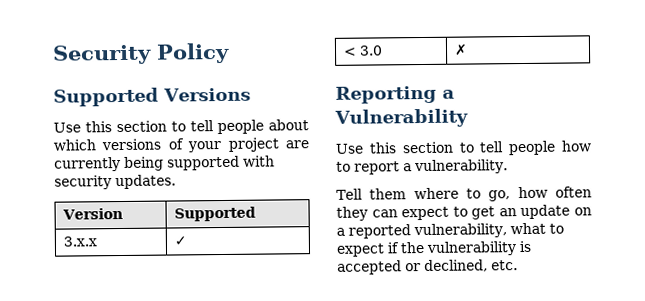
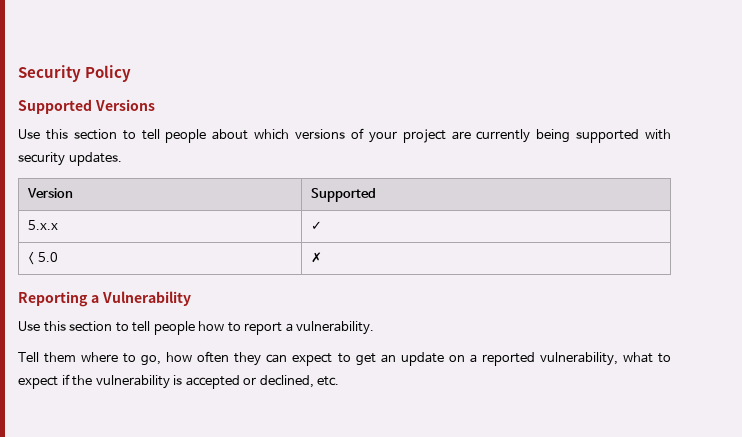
- 3.x.x | ✓
+ 5.x.x | ✓
- < 3.0 | ✗
+ < 5.0 | ✗

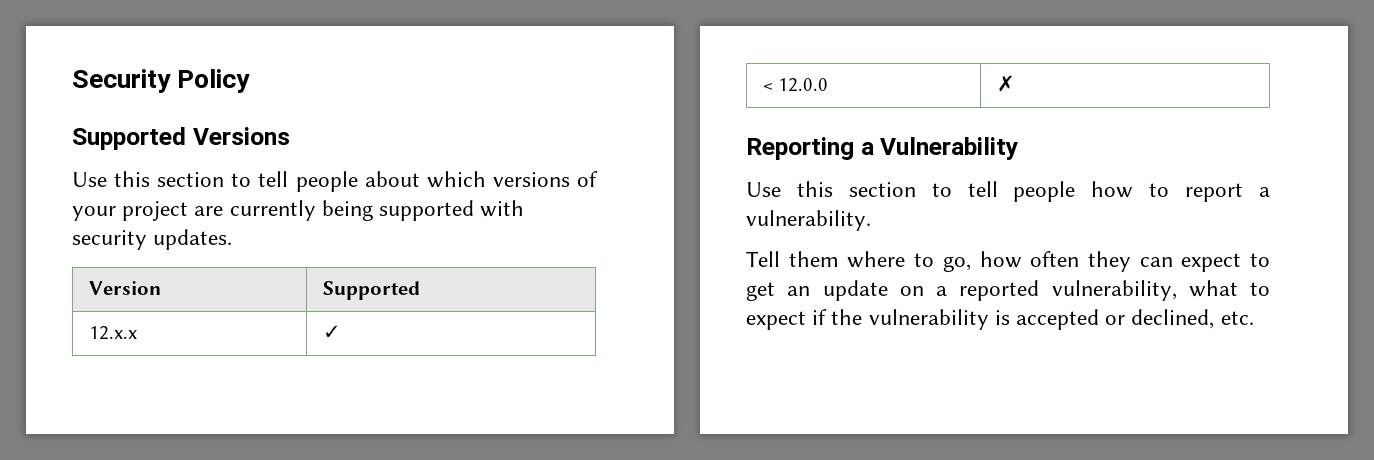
- 5.x.x | ✓
+ 12.x.x | ✓
- < 5.0 | ✗
+ < 12.0.0 | ✗

